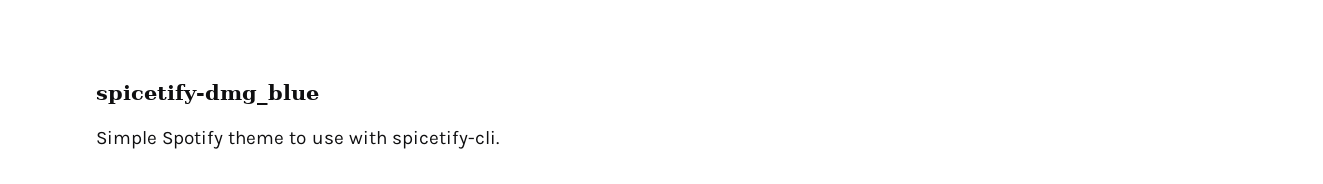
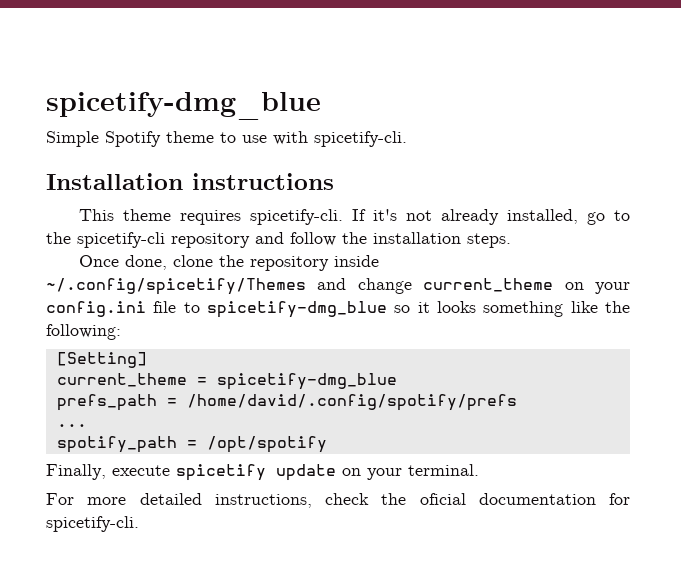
+ Installation instructions
+ This theme requires spicetify-cli. If it's not already installed, go to the spicetify-cli repository and follow the installation steps.
+ Once done, clone the repository inside ~/.config/spicetify/Themes and change current_theme on your config.ini file to spicetify-dmg_blue so it looks something like the following:
+ [Setting]
+ current_theme = spicetify-dmg_blue
+ prefs_path = /home/david/.config/spotify/prefs
+ ...
+ spotify_path = /opt/spotify
+ Finally, execute spicetify update on your terminal.
+ For more detailed instructions, check the oficial documentation for spicetify-cli.

